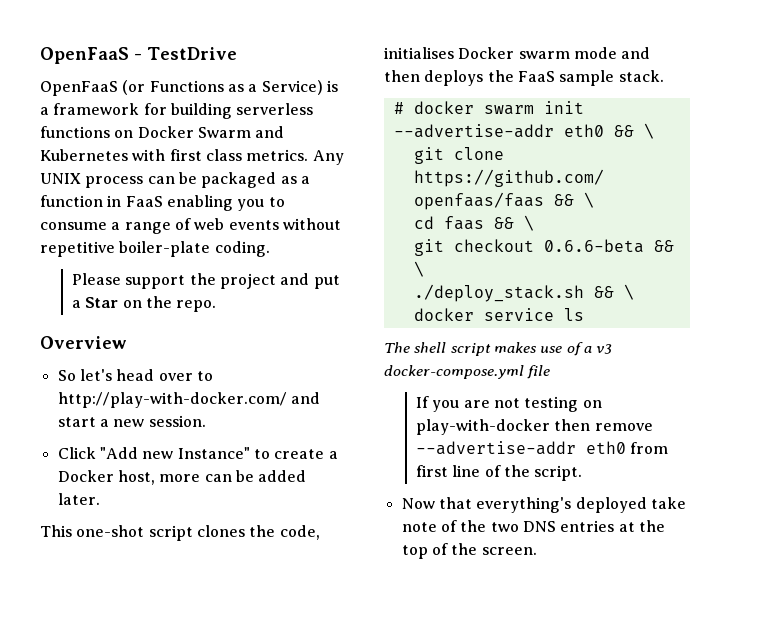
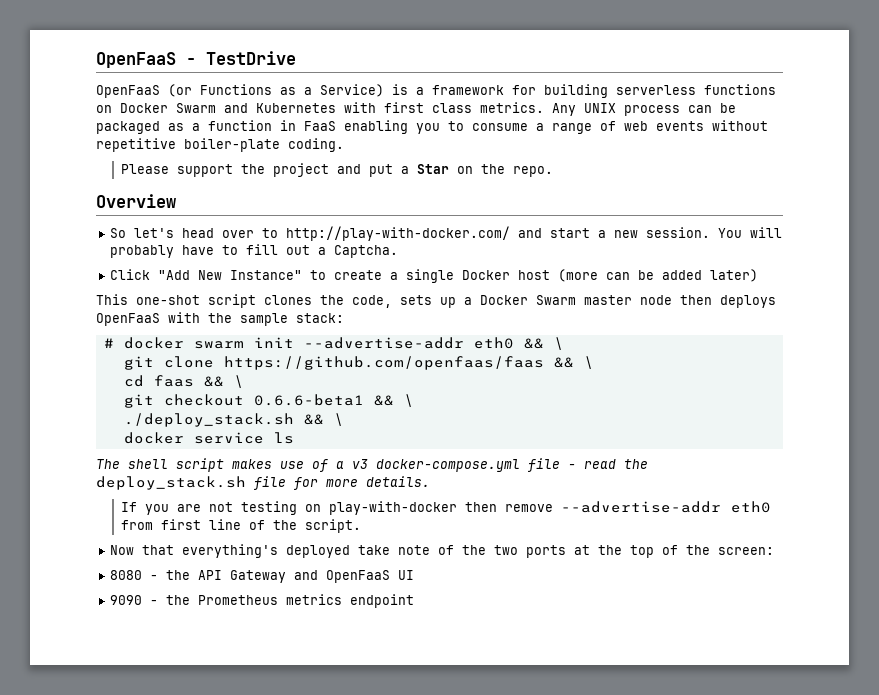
+ You will probably have to fill out a Captcha.
- Click "Add new Instance" to create a Docker host, more can be added later.
+ Click "Add New Instance" to create a single Docker host (more can be added later)
- This one-shot script clones the code, initialises Docker swarm mode and then deploys the FaaS sample stack.
+ This one-shot script clones the code, sets up a Docker Swarm master node then deploys OpenFaaS with the sample stack:
- git checkout 0.6.6-beta && \
+ git checkout 0.6.6-beta1 && \
- The shell script makes use of a v3 docker-compose.yml file
+ The shell script makes use of a v3 docker-compose.yml file - read the deploy_stack.sh file for more details.
- Now that everything's deployed take note of the two DNS entries at the top of the screen.
+ Now that everything's deployed take note of the two ports at the top of the screen:
+ 8080 - the API Gateway and OpenFaaS UI
+ 9090 - the Prometheus metrics endpoint

